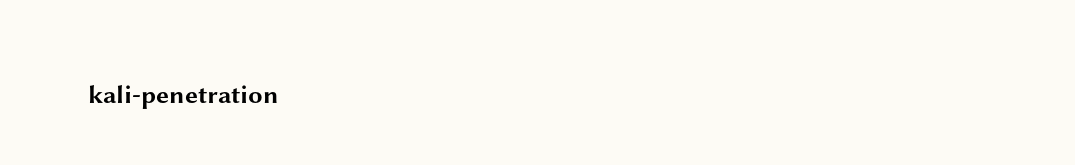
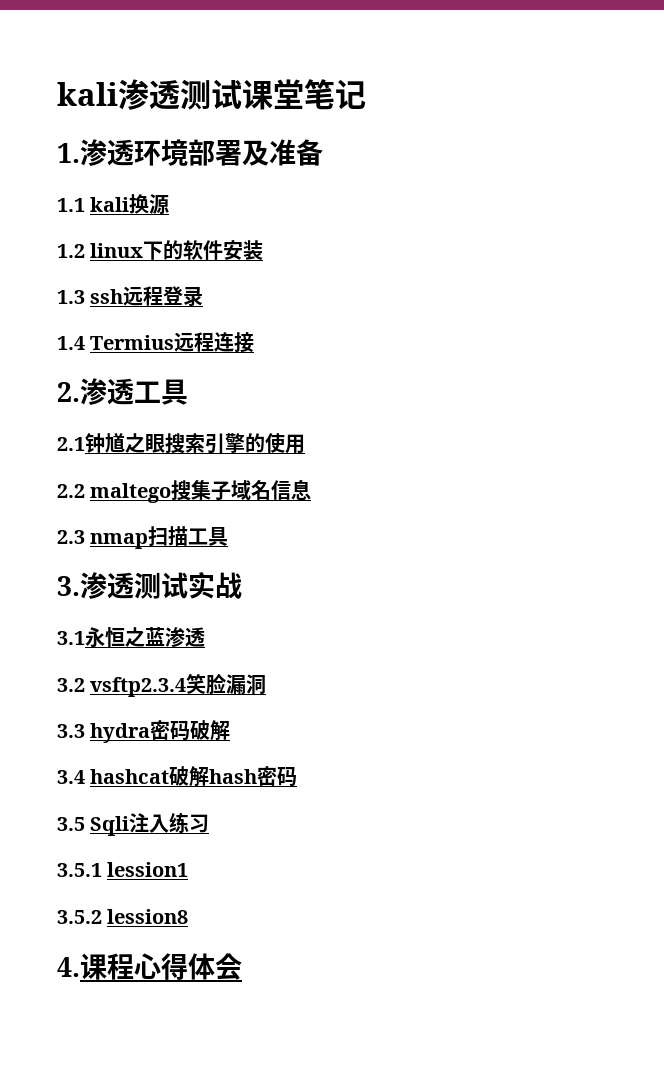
- kali-penetration
+ kali渗透测试课堂笔记
+ 1.渗透环境部署及准备
+ 1.1 kali换源
+ 1.2 linux下的软件安装
+ 1.3 ssh远程登录
+ 1.4 Termius远程连接
+ 2.渗透工具
+ 2.1钟馗之眼搜索引擎的使用
+ 2.2 maltego搜集子域名信息
+ 2.3 nmap扫描工具
+ 3.渗透测试实战
+ 3.1永恒之蓝渗透
+ 3.2 vsftp2.3.4笑脸漏洞
+ 3.3 hydra密码破解
+ 3.4 hashcat破解hash密码
+ 3.5 Sqli注入练习
+ 3.5.1 lession1
+ 3.5.2 lession8
+ 4.课程心得体会

